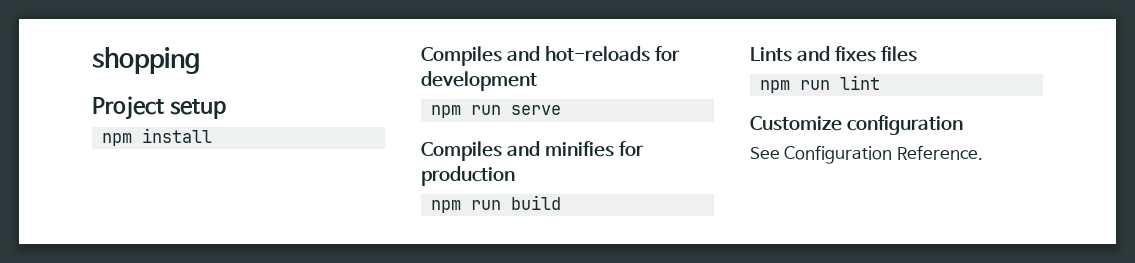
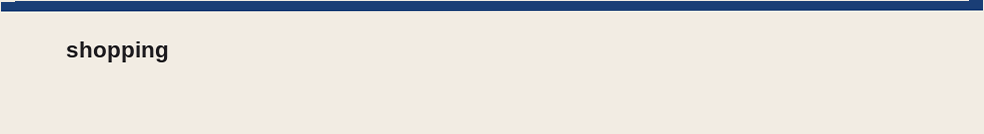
- Project setup
- npm install
- Compiles and hot-reloads for development
- npm run serve
- Compiles and minifies for production
- npm run build
- Lints and fixes files
- npm run lint
- Customize configuration
- See Configuration Reference.

